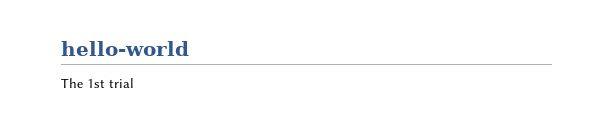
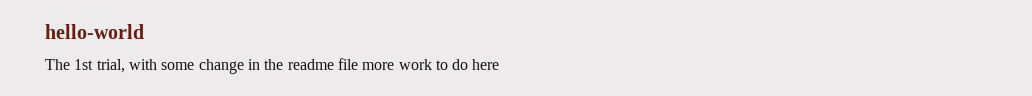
- The 1st trial
+ The 1st trial, with some change in the readme file more work to do here

